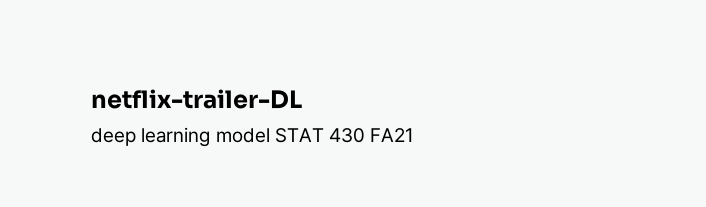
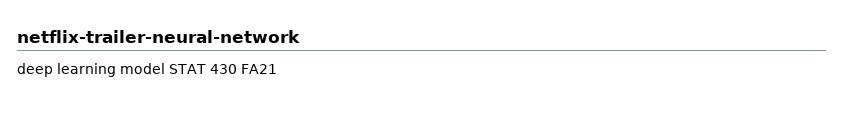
- netflix-trailer-DL
+ netflix-trailer-neural-network

